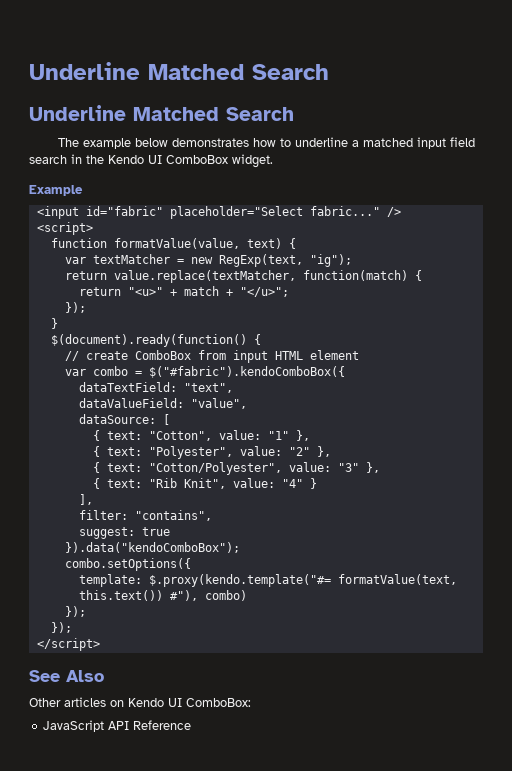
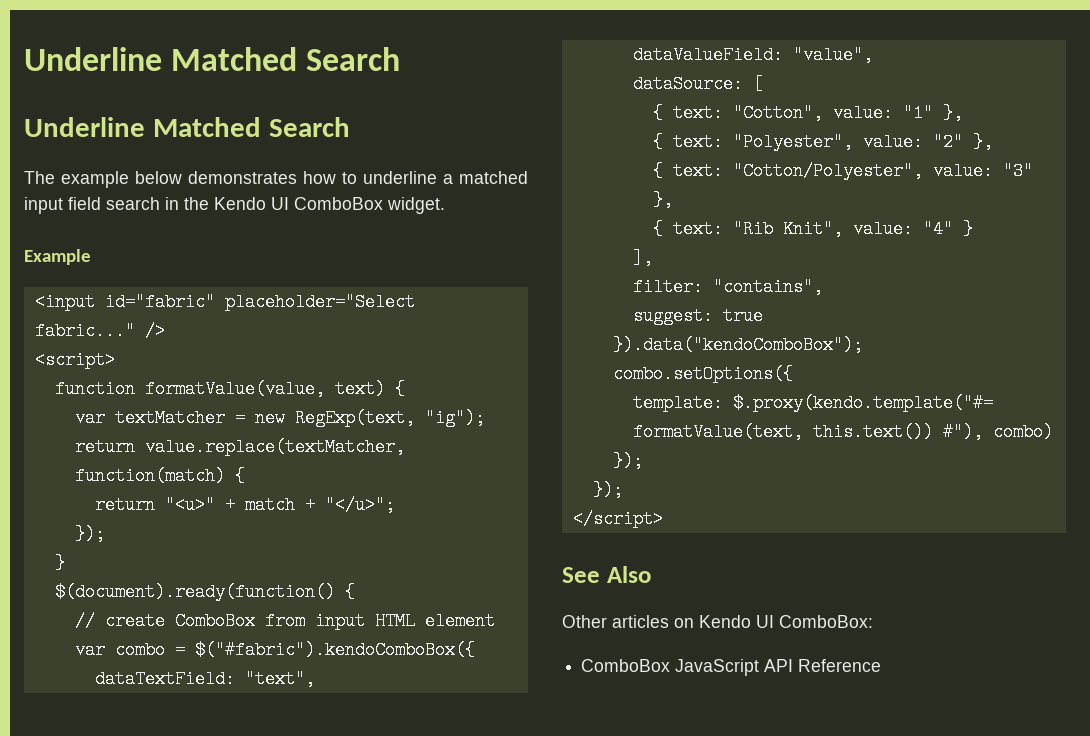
- JavaScript API Reference
+ ComboBox JavaScript API Reference

